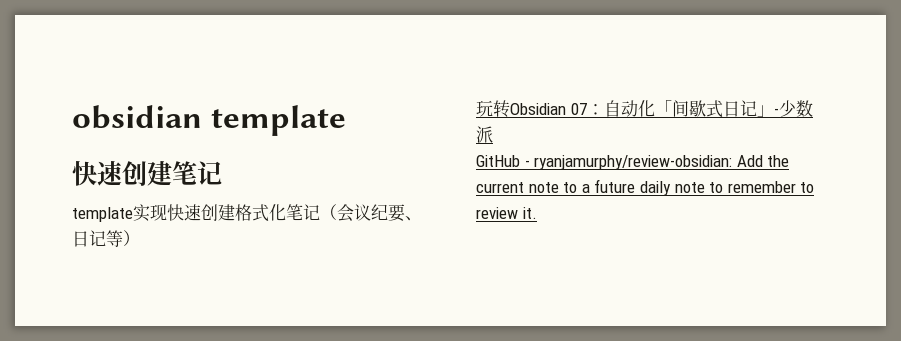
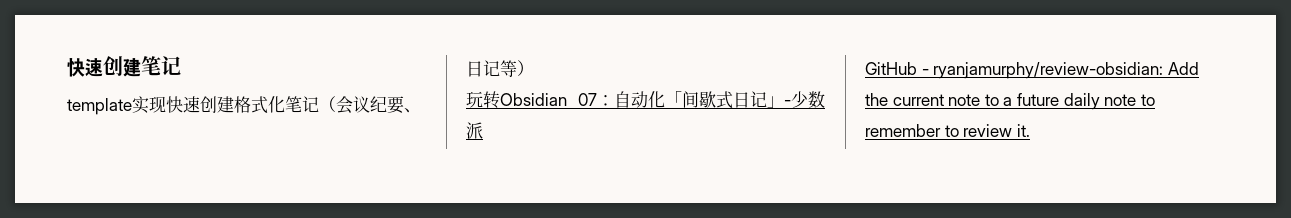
- obsidian template

